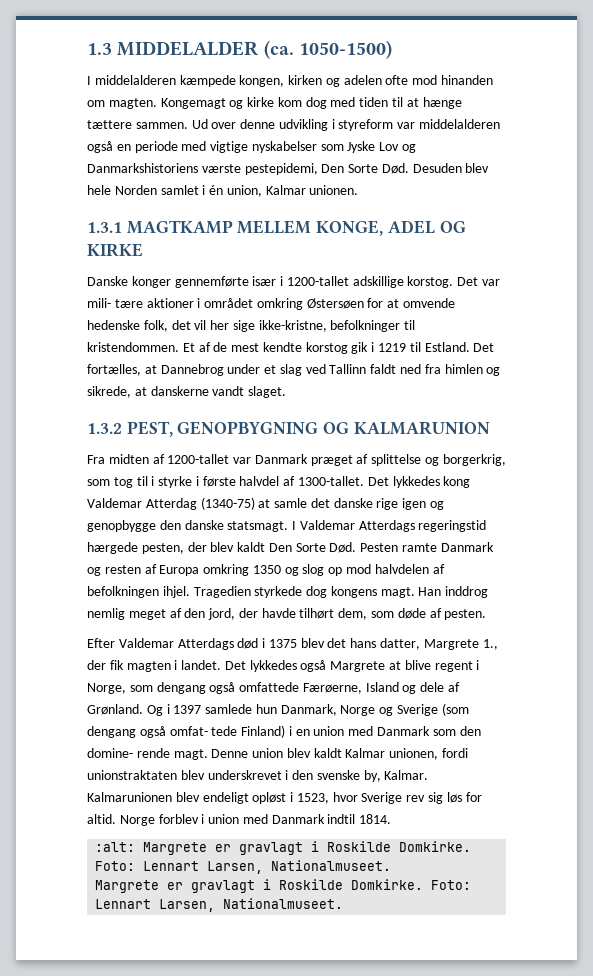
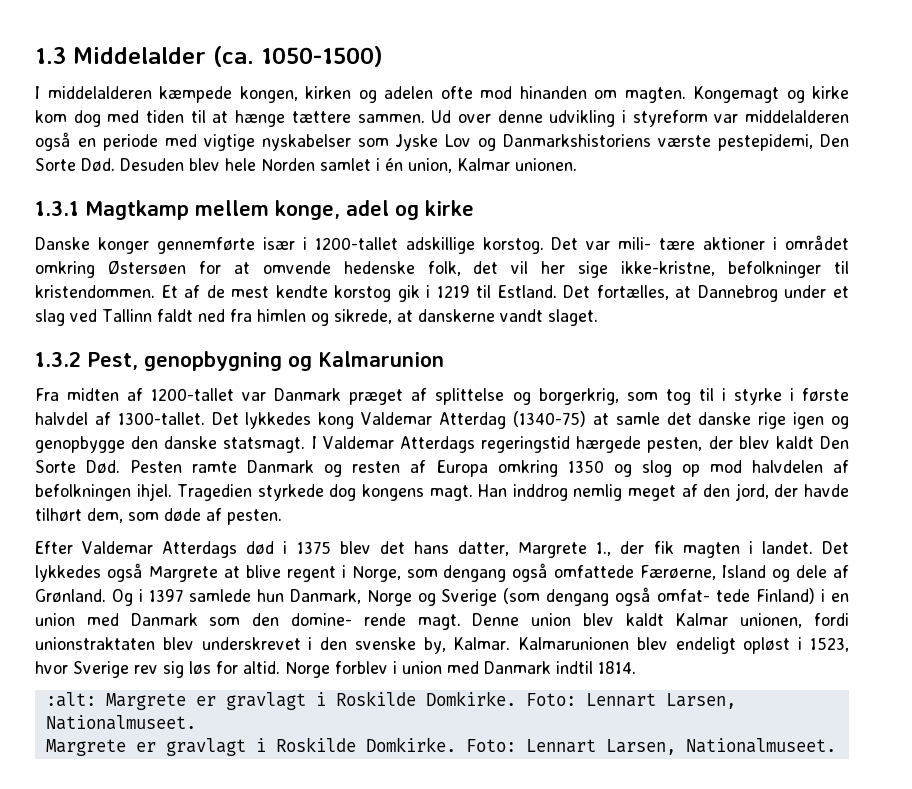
- 1.3 MIDDELALDER (ca. 1050-1500)
+ 1.3 Middelalder (ca. 1050-1500)
- 1.3.1 MAGTKAMP MELLEM KONGE, ADEL OG KIRKE
+ 1.3.1 Magtkamp mellem konge, adel og kirke
- 1.3.2 PEST, GENOPBYGNING OG KALMARUNION
+ 1.3.2 Pest, genopbygning og Kalmarunion

